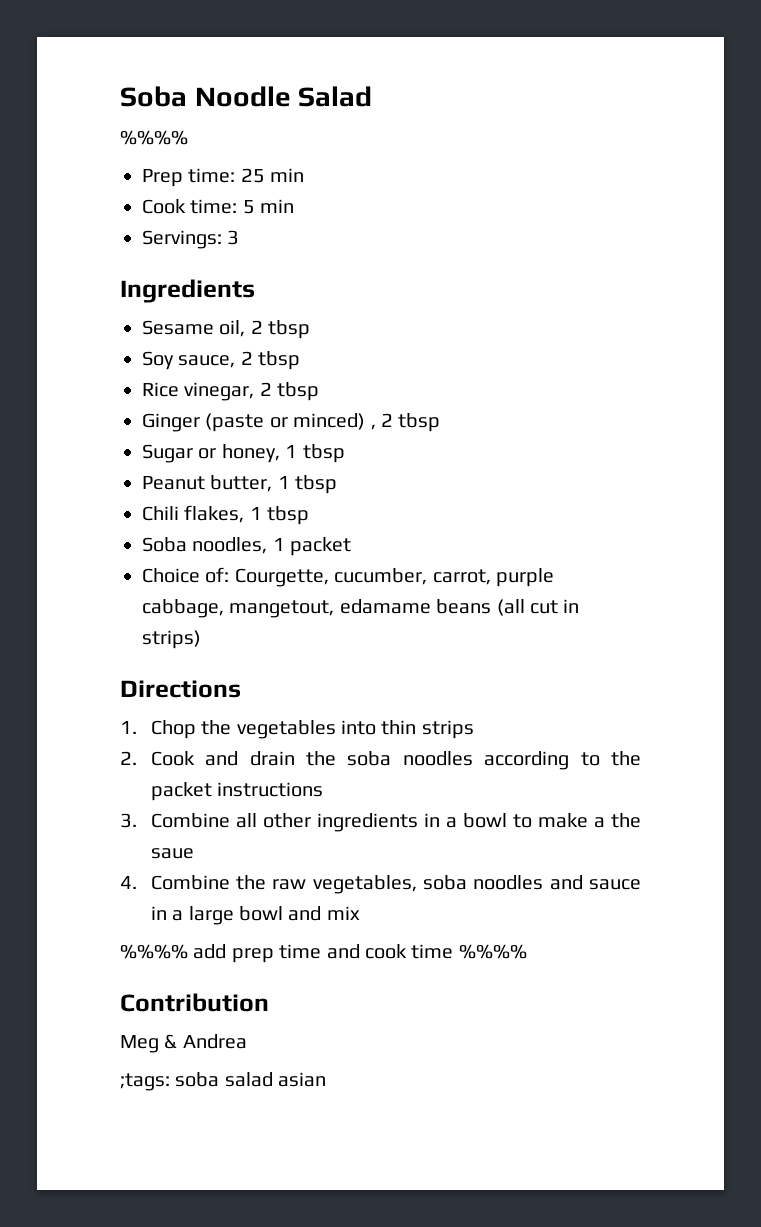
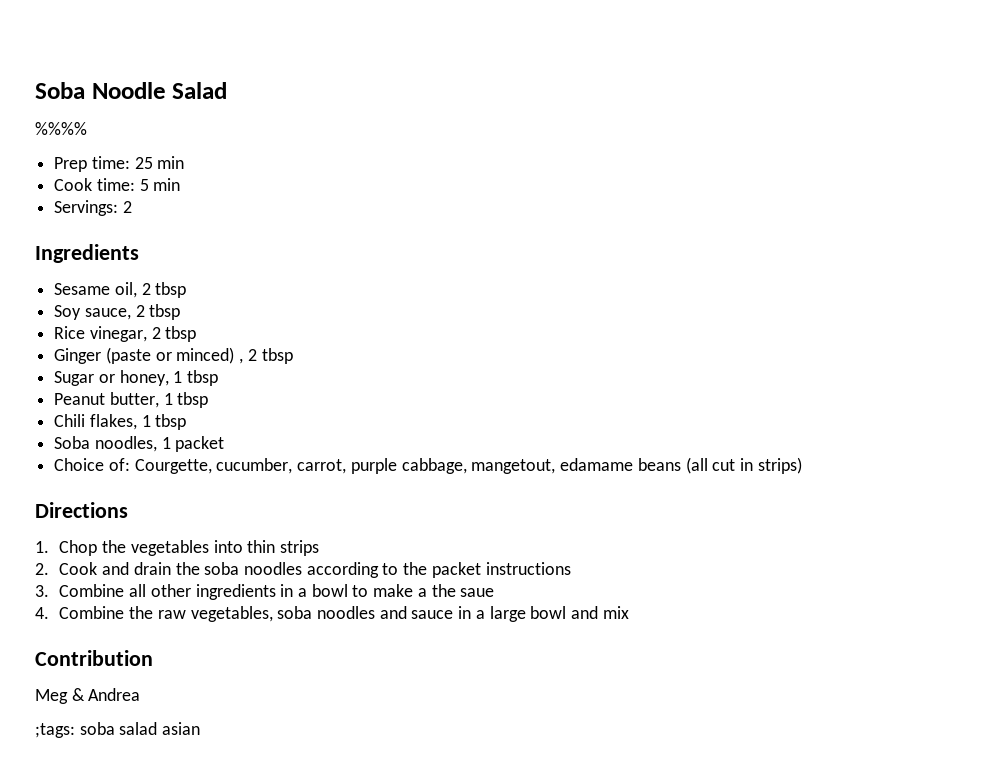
- Servings: 3
+ Servings: 2
- %%%% add prep time and cook time %%%%

